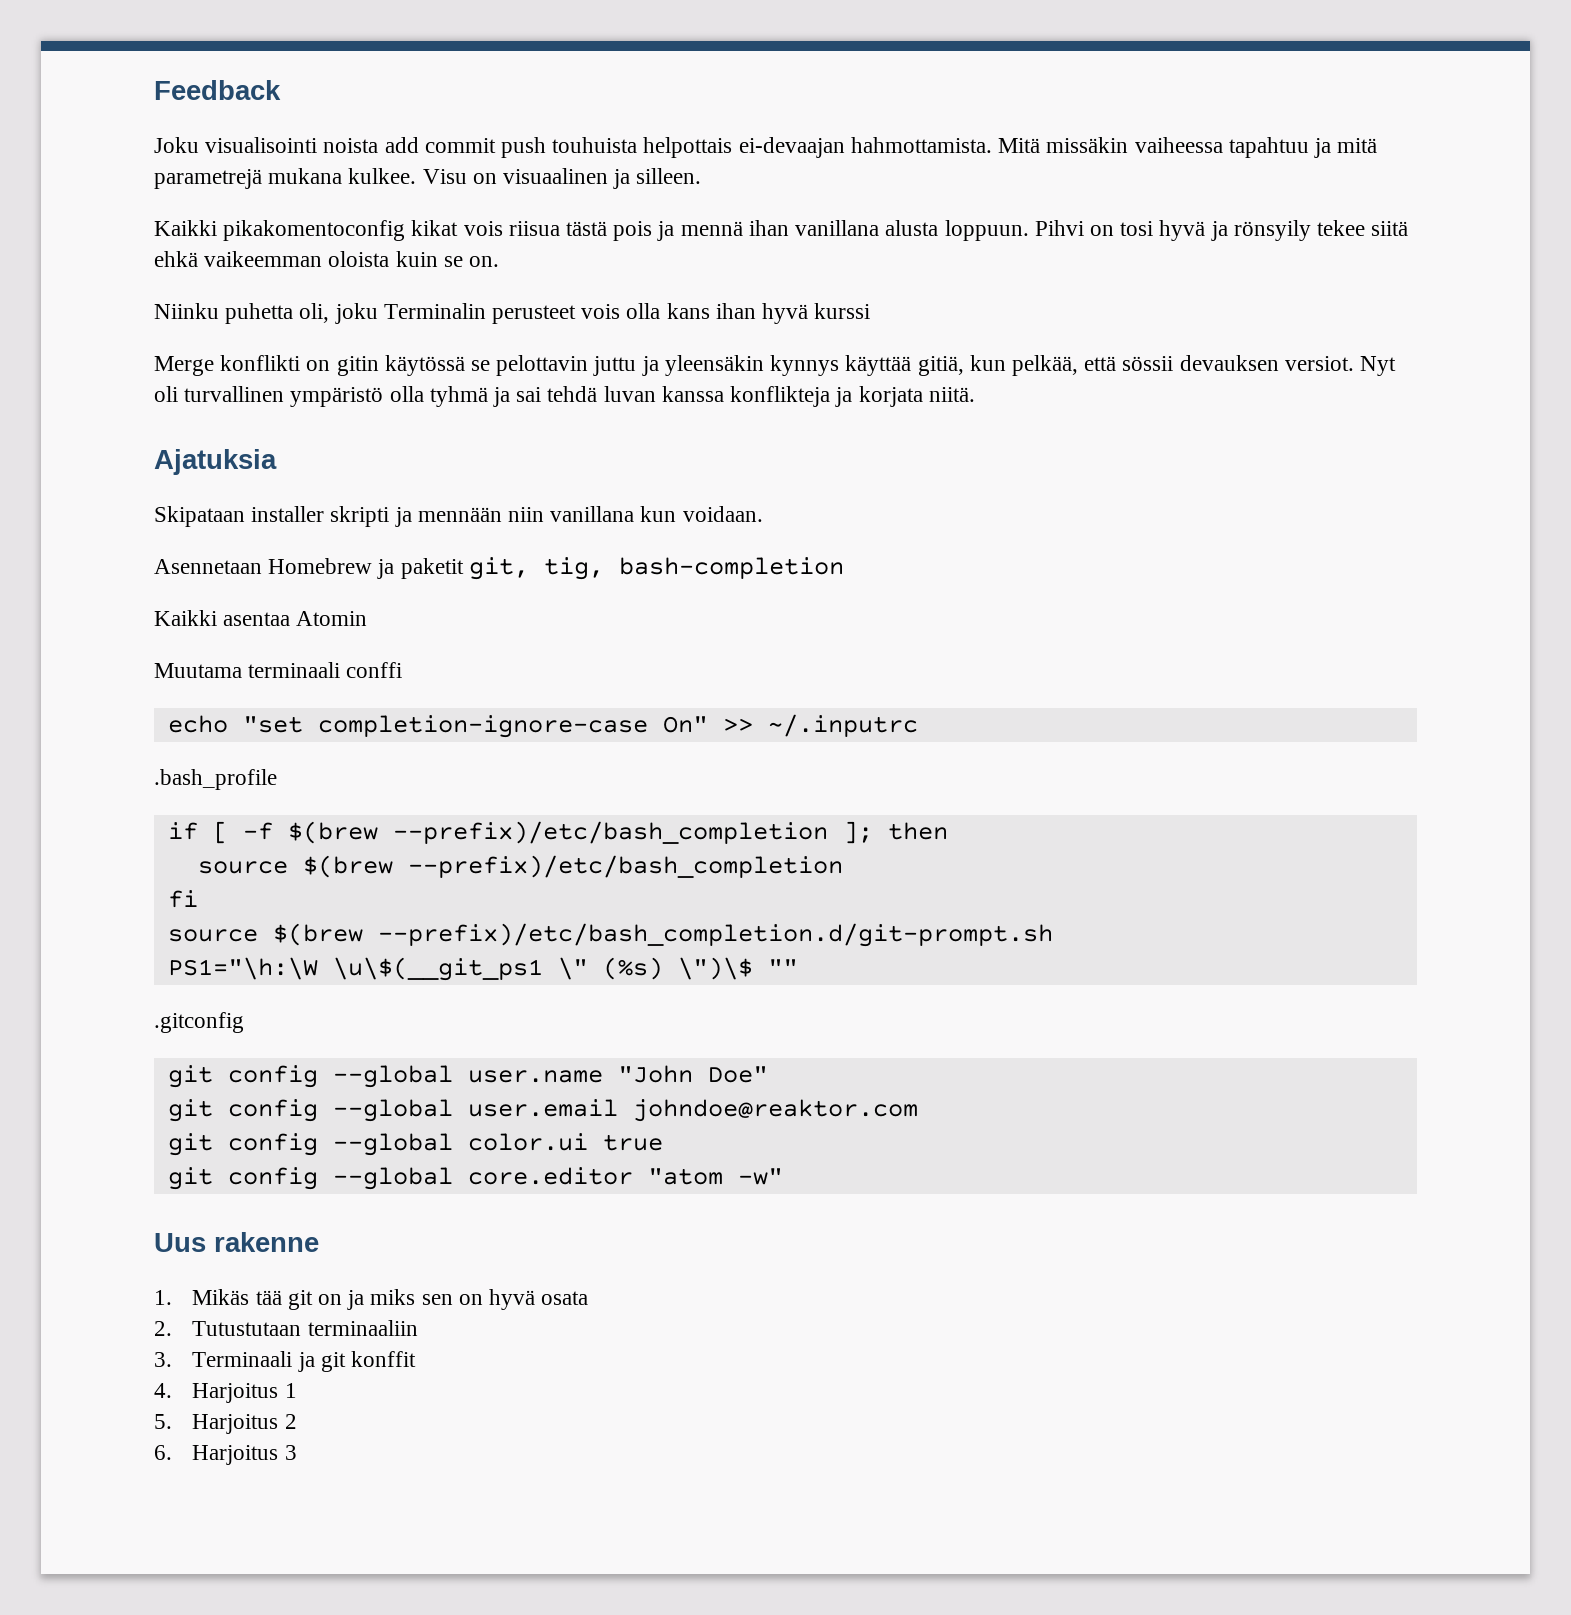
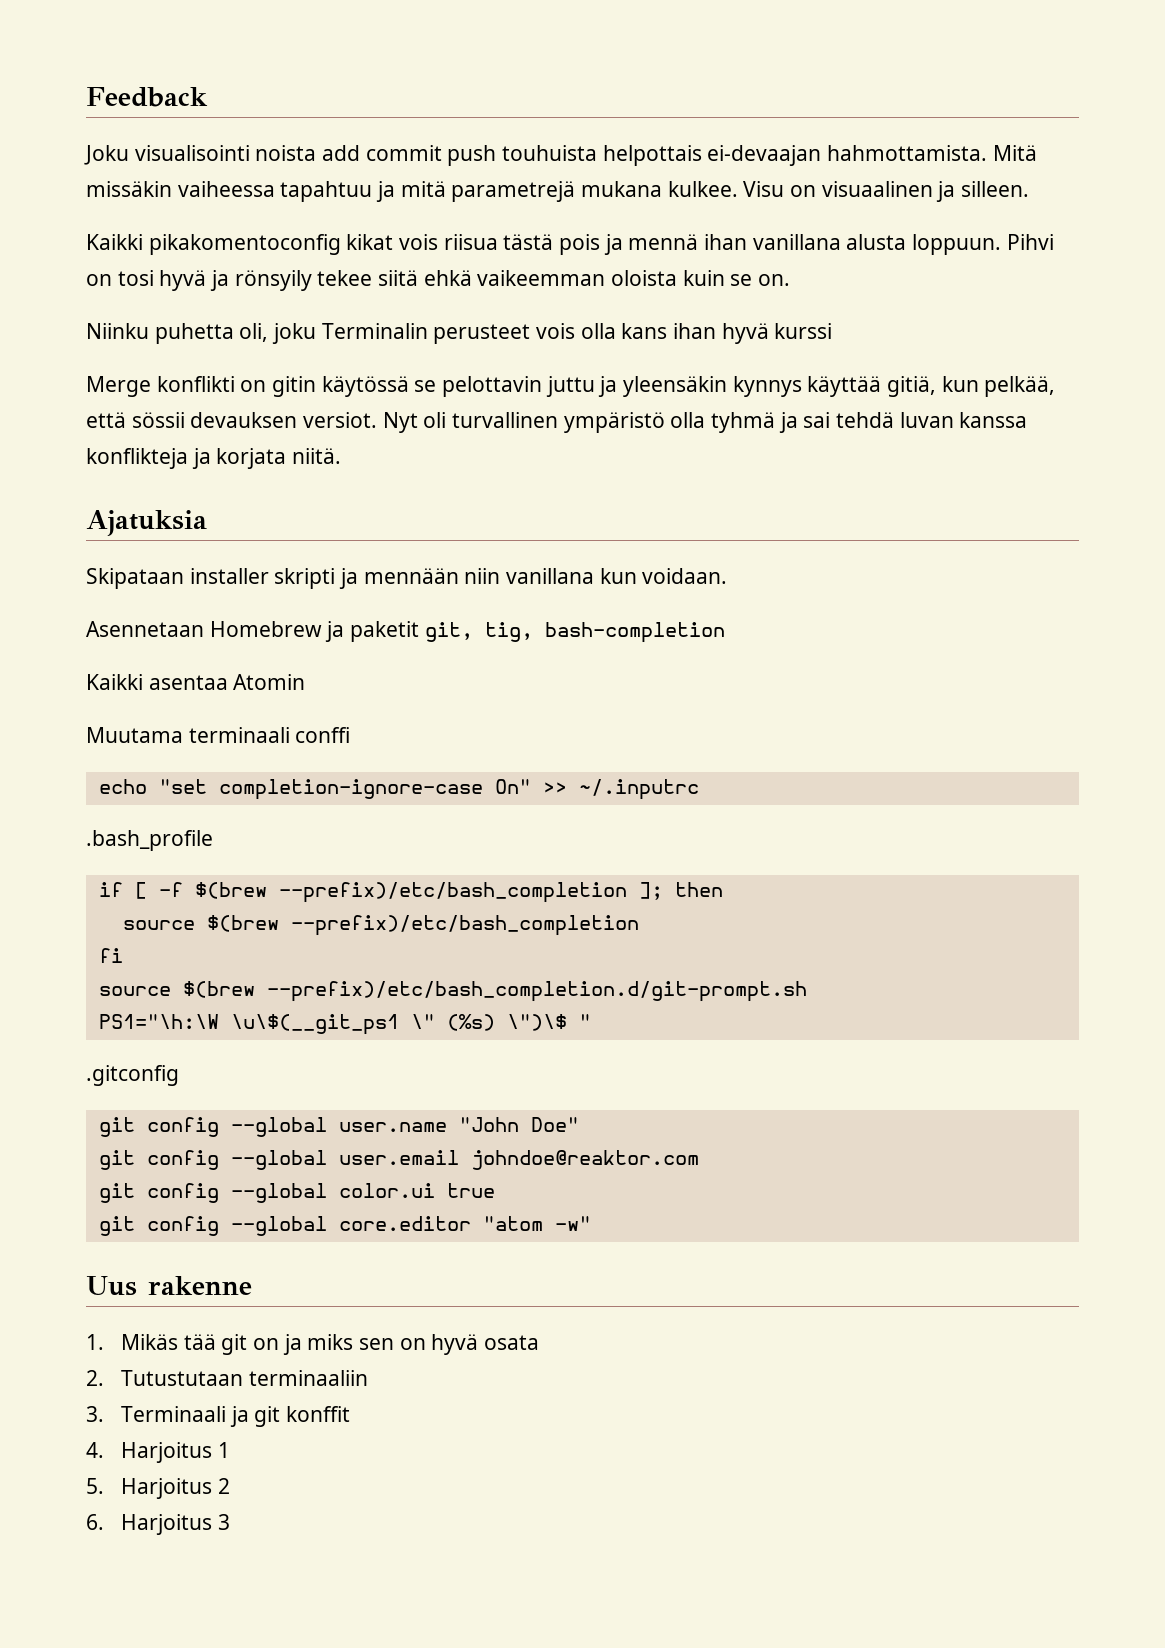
- PS1="\h:\W \u\$(__git_ps1 \" (%s) \")\$ ""
+ PS1="\h:\W \u\$(__git_ps1 \" (%s) \")\$ "

